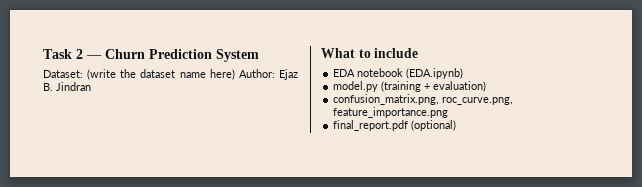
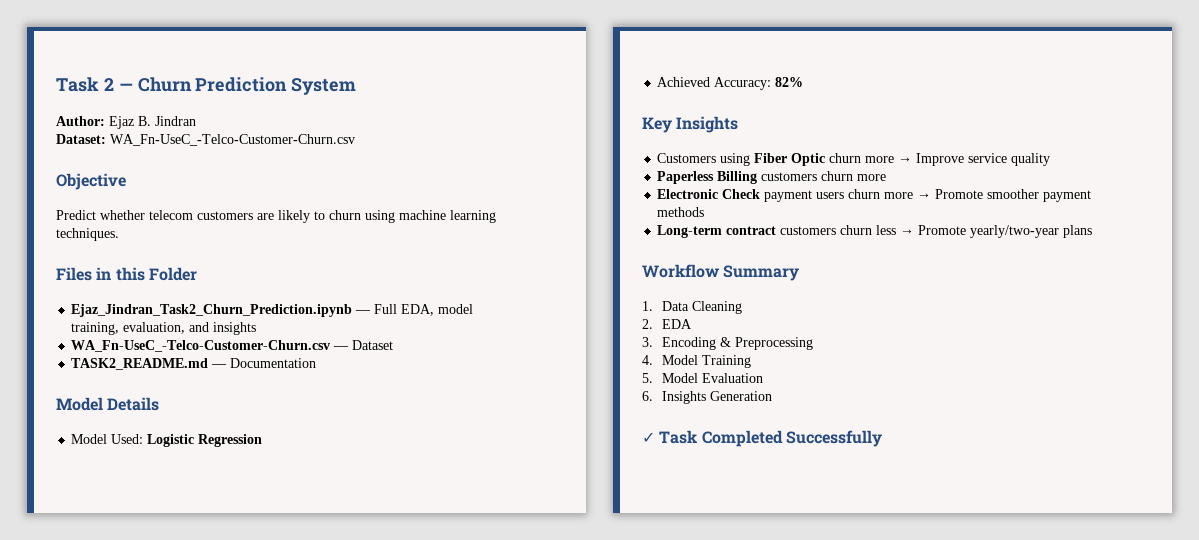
- Dataset: (write the dataset name here) Author: Ejaz B. Jindran
- What to include
- EDA notebook (EDA.ipynb)
- model.py (training + evaluation)
- confusion_matrix.png, roc_curve.png, feature_importance.png
- final_report.pdf (optional)
+ Author: Ejaz B. Jindran
+ Dataset: WA_Fn-UseC_-Telco-Customer-Churn.csv
+ Objective
+ Predict whether telecom customers are likely to churn using machine learning techniques.
+ Files in this Folder
+ Ejaz_Jindran_Task2_Churn_Prediction.ipynb — Full EDA, model training, evaluation, and insights
+ WA_Fn-UseC_-Telco-Customer-Churn.csv — Dataset
+ TASK2_README.md — Documentation
+ Model Details
+ Model Used: Logistic Regression
+ Achieved Accuracy: 82%
+ Key Insights
+ Customers using Fiber Optic churn more → Improve service quality
+ Paperless Billing customers churn more
+ Electronic Check payment users churn more → Promote smoother payment methods
+ Long-term contract customers churn less → Promote yearly/two-year plans
+ Workflow Summary
+ 1. Data Cleaning
+ 2. EDA
+ 3. Encoding & Preprocessing
+ 4. Model Training
+ 5. Model Evaluation
+ 6. Insights Generation
+ ✓ Task Completed Successfully

